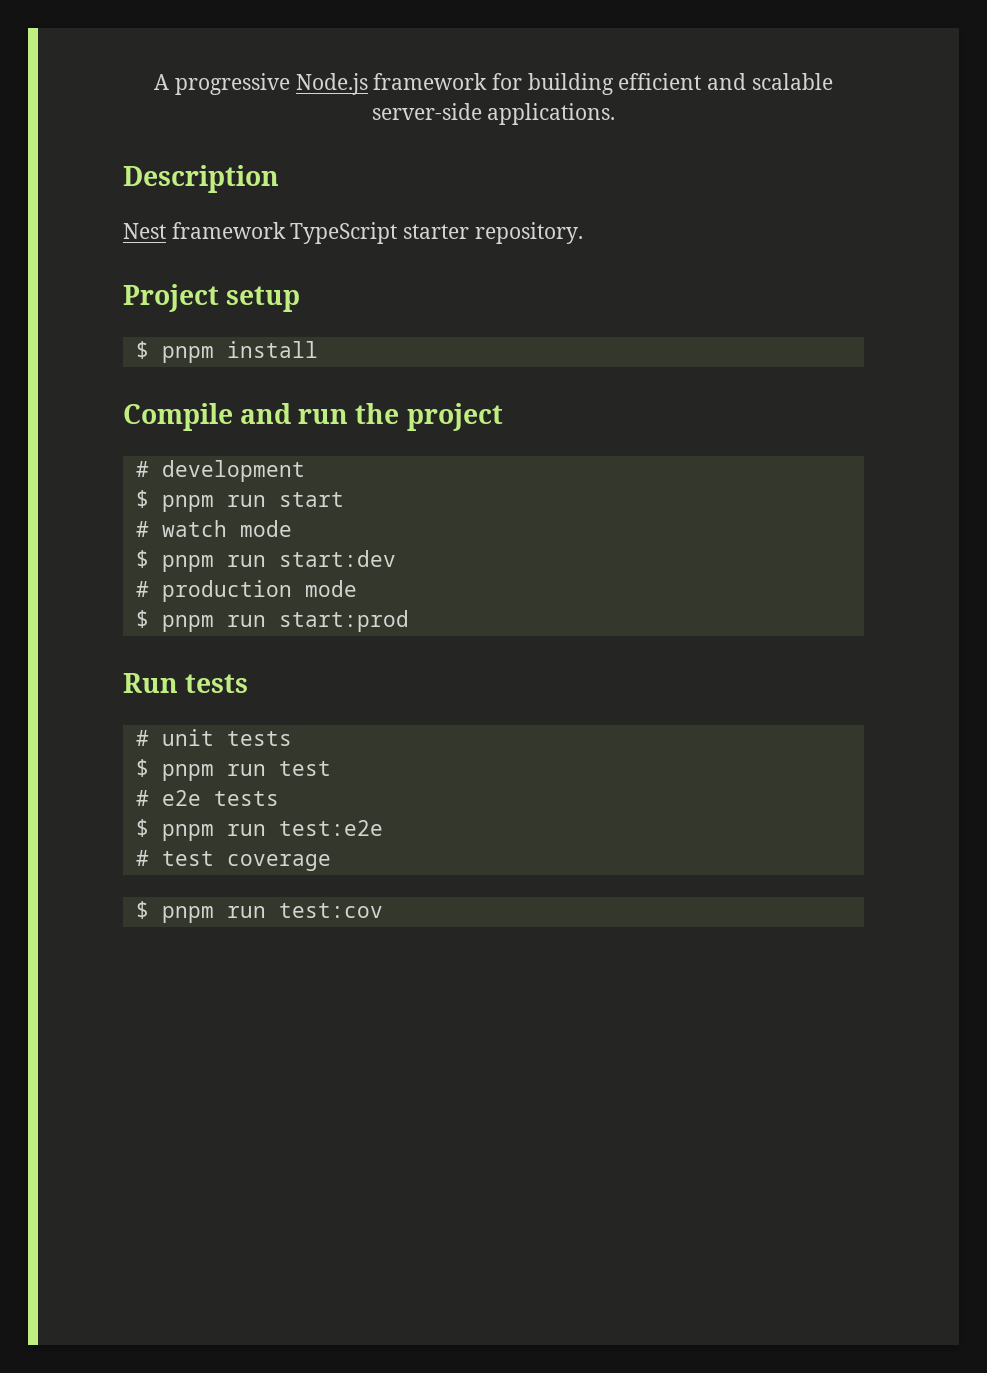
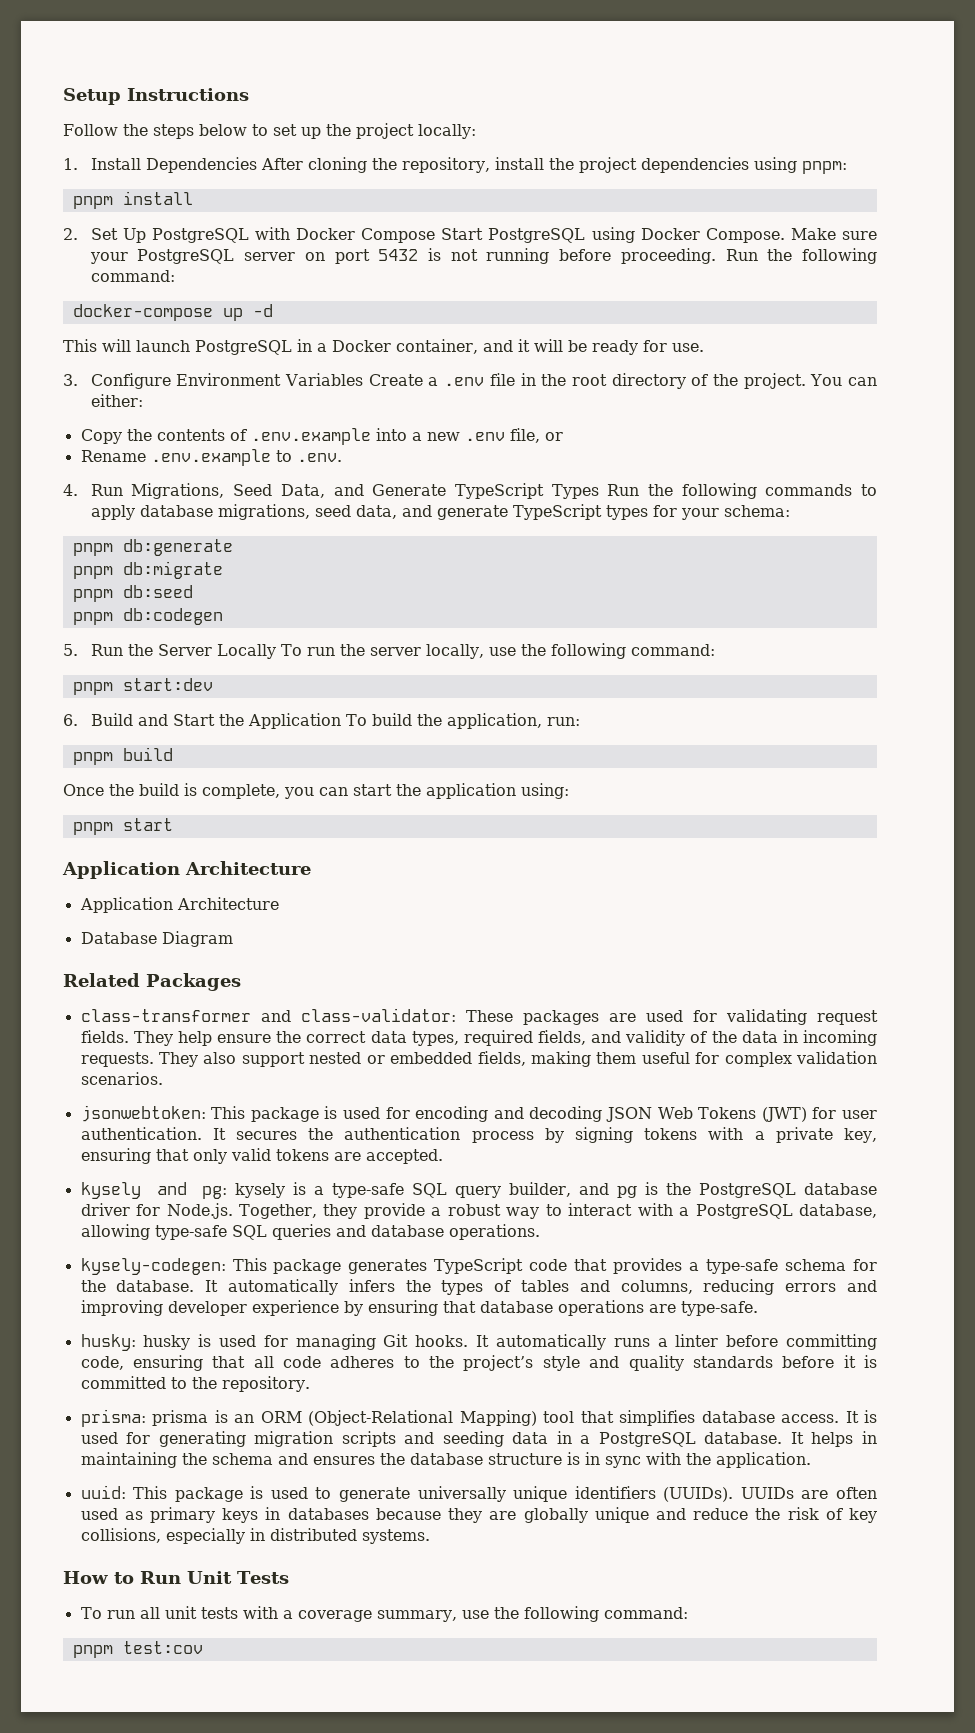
- A progressive Node.js framework for building efficient and scalable server-side applications.
- Description
- Nest framework TypeScript starter repository.
- Project setup
- $ pnpm install
- Compile and run the project
- # development
- $ pnpm run start
- # watch mode
- $ pnpm run start:dev
- # production mode
- $ pnpm run start:prod
- Run tests
- # unit tests
- $ pnpm run test
- # e2e tests
- $ pnpm run test:e2e
- # test coverage
- $ pnpm run test:cov
+ Setup Instructions
+ Follow the steps below to set up the project locally:
+ 1. Install Dependencies After cloning the repository, install the project dependencies using pnpm:
+ pnpm install
+ 2. Set Up PostgreSQL with Docker Compose Start PostgreSQL using Docker Compose. Make sure your PostgreSQL server on port 5432 is not running before proceeding. Run the following command:
+ docker-compose up -d
+ This will launch PostgreSQL in a Docker container, and it will be ready for use.
+ 3. Configure Environment Variables Create a .env file in the root directory of the project. You can either:
+ Copy the contents of .env.example into a new .env file, or
+ Rename .env.example to .env.
+ 4. Run Migrations, Seed Data, and Generate TypeScript Types Run the following commands to apply database migrations, seed data, and generate TypeScript types for your schema:
+ pnpm db:generate
+ pnpm db:migrate
+ pnpm db:seed
+ pnpm db:codegen
+ 5. Run the Server Locally To run the server locally, use the following command:
+ pnpm start:dev
+ 6. Build and Start the Application To build the application, run:
+ pnpm build
+ Once the build is complete, you can start the application using:
+ pnpm start
+ Application Architecture
+ Application Architecture
+ Database Diagram
+ Related Packages
+ class-transformer and class-validator: These packages are used for validating request fields. They help ensure the correct data types, required fields, and validity of the data in incoming requests. They also support nested or embedded fields, making them useful for complex validation scenarios.
+ jsonwebtoken: This package is used for encoding and decoding JSON Web Tokens (JWT) for user authentication. It secures the authentication process by signing tokens with a private key, ensuring that only valid tokens are accepted.
+ kysely and pg: kysely is a type-safe SQL query builder, and pg is the PostgreSQL database driver for Node.js. Together, they provide a robust way to interact with a PostgreSQL database, allowing type-safe SQL queries and database operations.
+ kysely-codegen: This package generates TypeScript code that provides a type-safe schema for the database. It automatically infers the types of tables and columns, reducing errors and improving developer experience by ensuring that database operations are type-safe.
+ husky: husky is used for managing Git hooks. It automatically runs a linter before committing code, ensuring that all code adheres to the project’s style and quality standards before it is committed to the repository.
+ prisma: prisma is an ORM (Object-Relational Mapping) tool that simplifies database access. It is used for generating migration scripts and seeding data in a PostgreSQL database. It helps in maintaining the schema and ensures the database structure is in sync with the application.
+ uuid: This package is used to generate universally unique identifiers (UUIDs). UUIDs are often used as primary keys in databases because they are globally unique and reduce the risk of key collisions, especially in distributed systems.
+ How to Run Unit Tests
+ To run all unit tests with a coverage summary, use the following command:
+ pnpm test:cov

